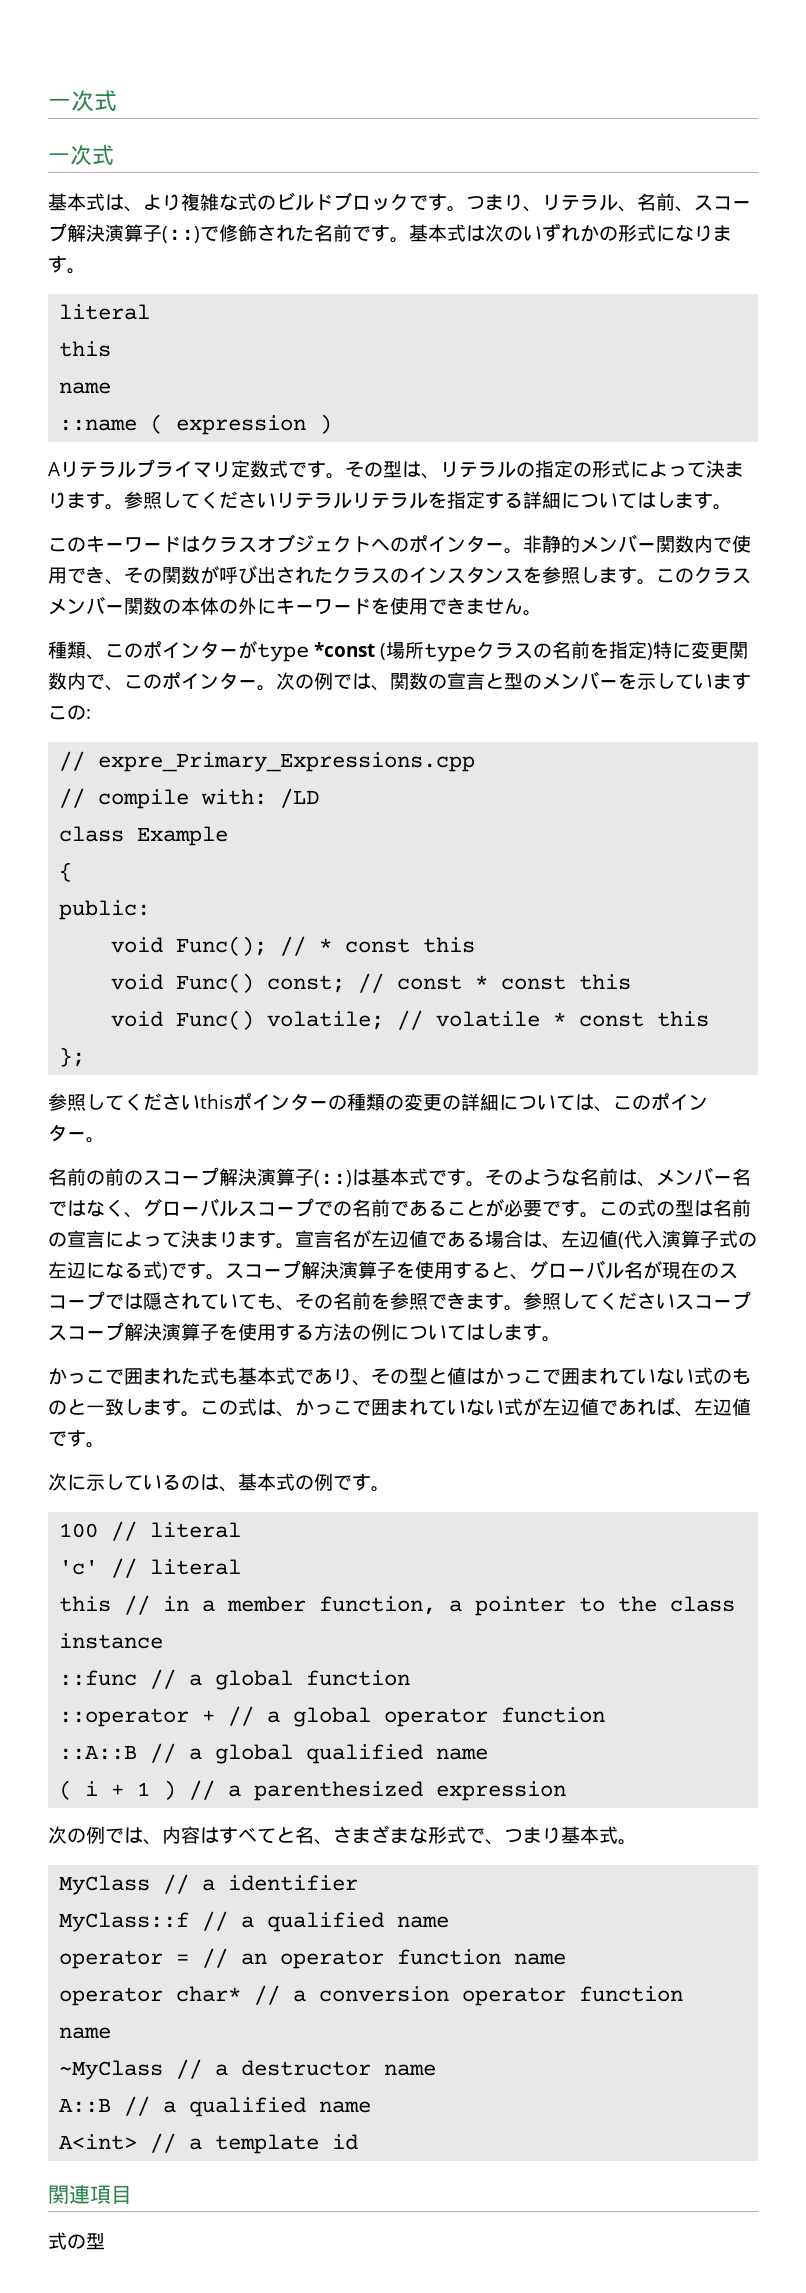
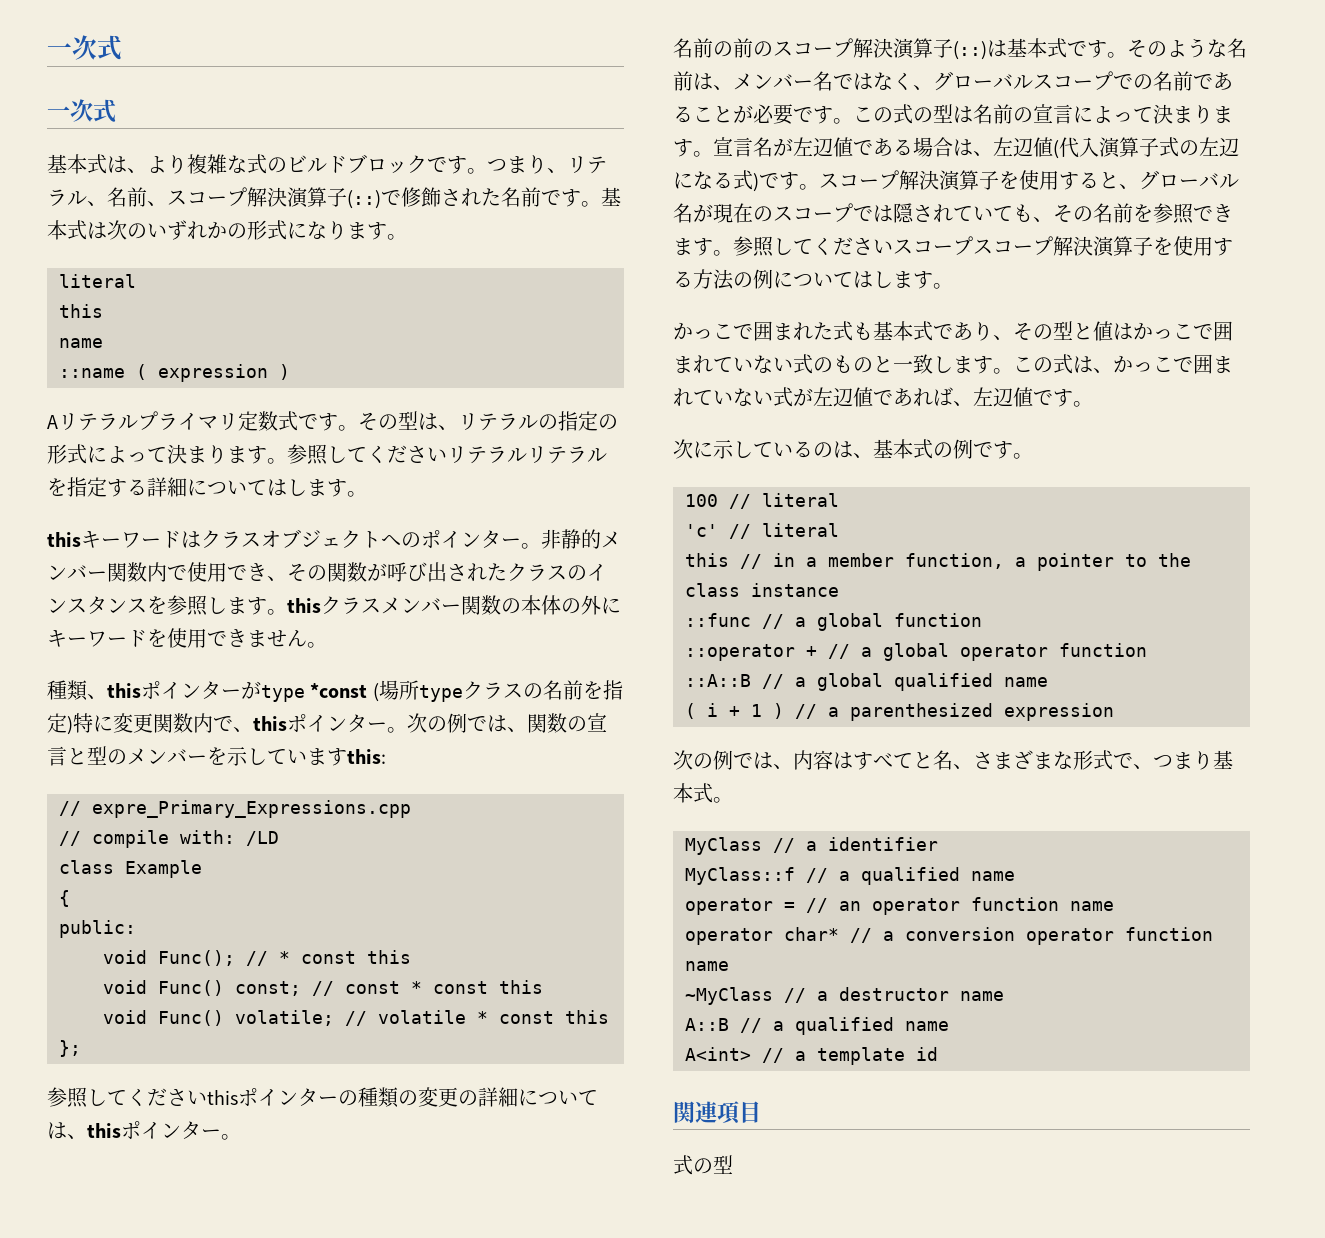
- このキーワードはクラスオブジェクトへのポインター。
+ thisキーワードはクラスオブジェクトへのポインター。
- 非静的メンバー関数内で使用でき、その関数が呼び出されたクラスのインスタンスを参照します。このクラスメンバー関数の本体の外にキーワードを使用できません。
+ 非静的メンバー関数内で使用でき、その関数が呼び出されたクラスのインスタンスを参照します。thisクラスメンバー関数の本体の外にキーワードを使用できません。
- 種類、このポインターがtype *const (場所typeクラスの名前を指定)特に変更関数内で、このポインター。
+ 種類、thisポインターがtype *const (場所typeクラスの名前を指定)特に変更関数内で、thisポインター。
- 次の例では、関数の宣言と型のメンバーを示していますこの:
+ 次の例では、関数の宣言と型のメンバーを示していますthis:
- 参照してくださいthisポインターの種類の変更の詳細については、このポインター。
+ 参照してくださいthisポインターの種類の変更の詳細については、thisポインター。

